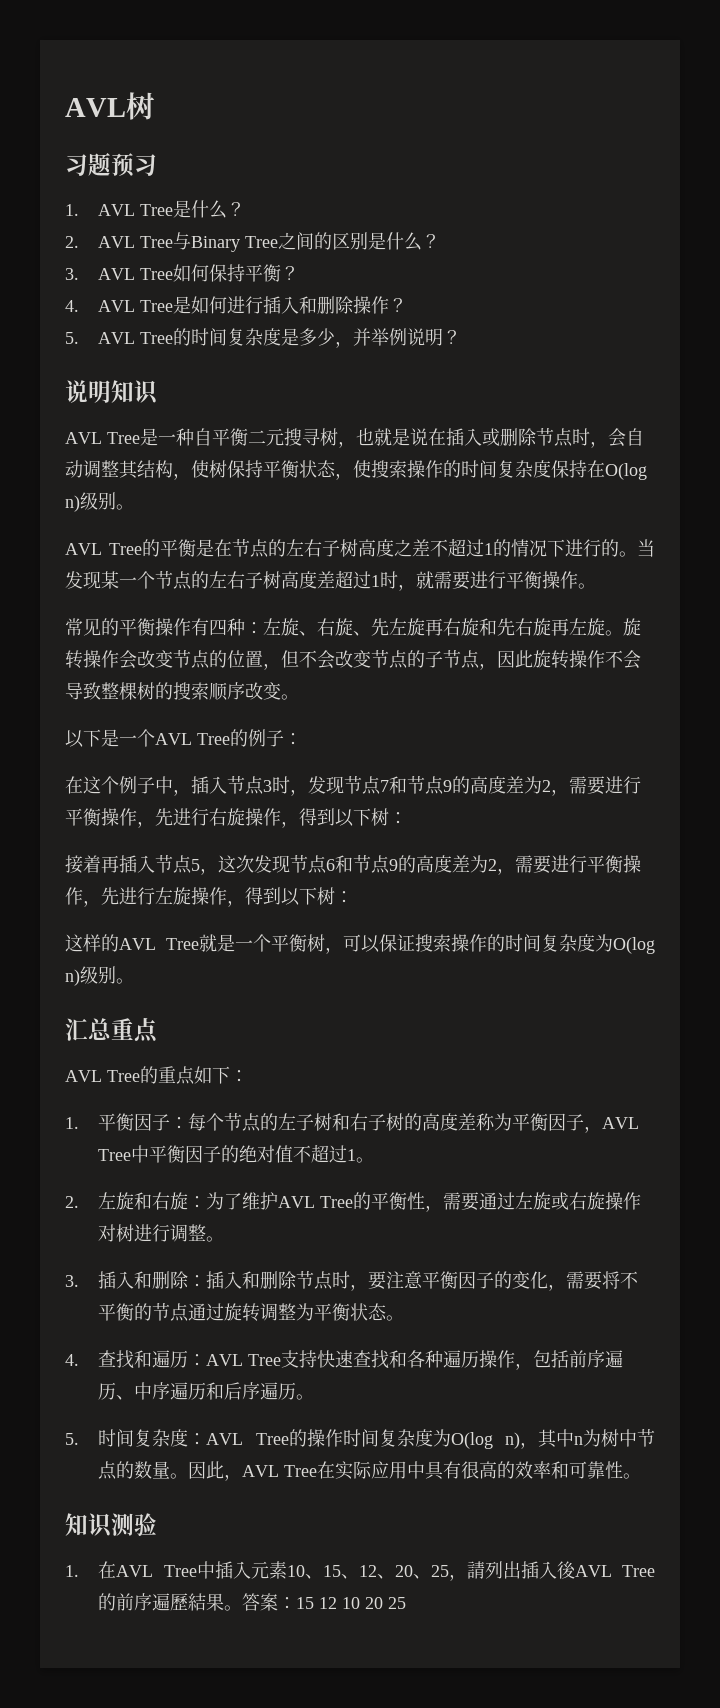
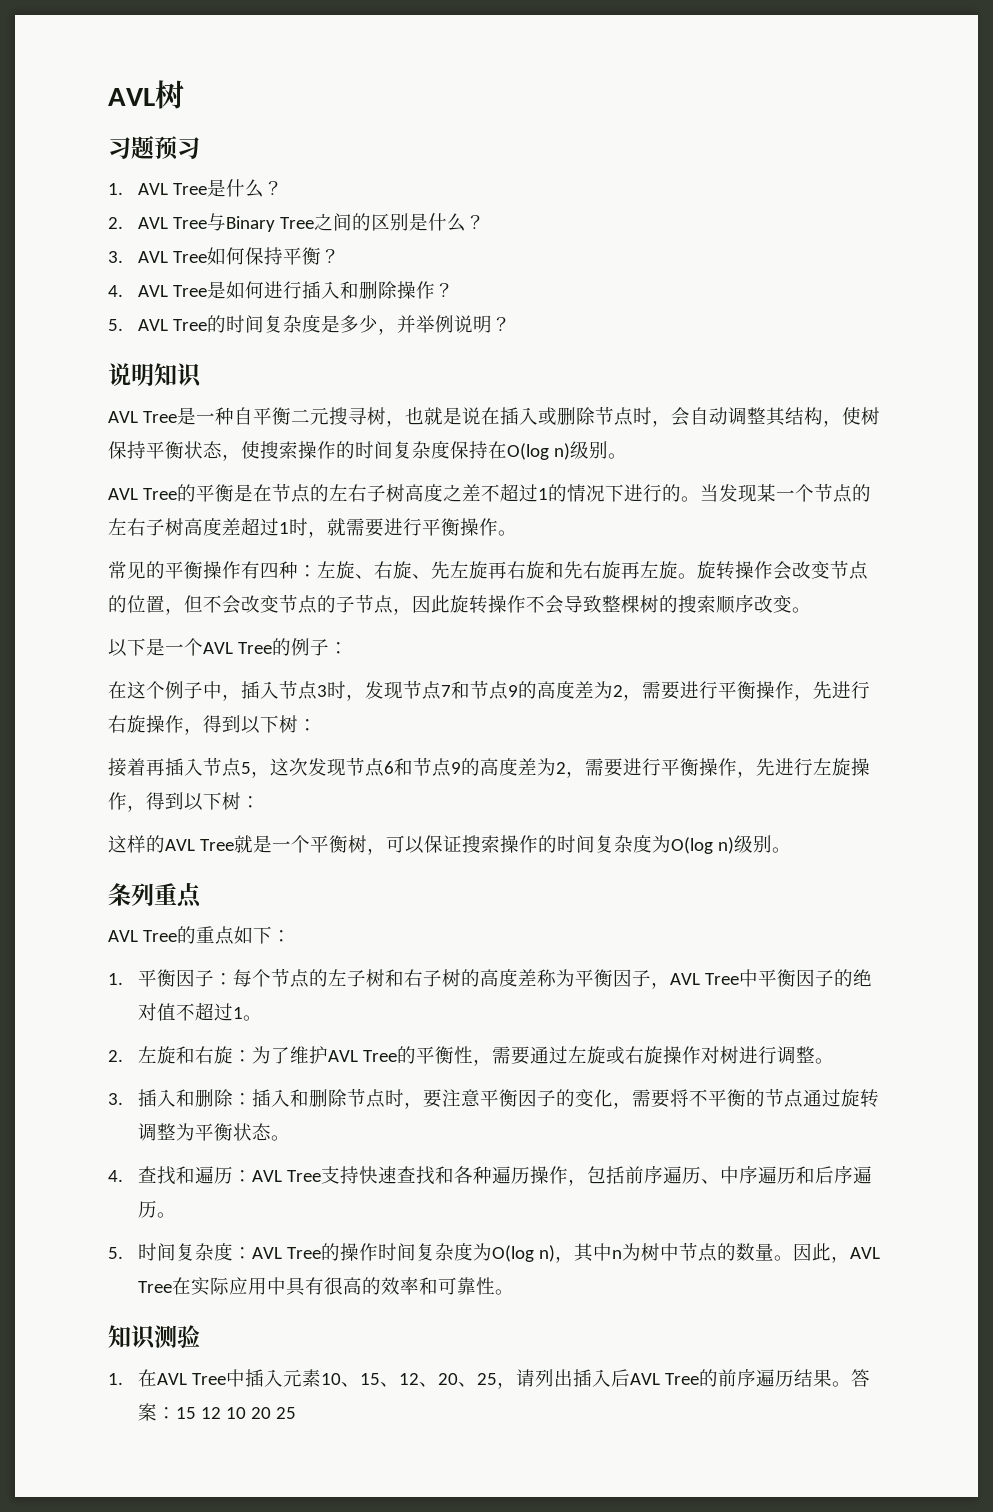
- 汇总重点
+ 条列重点
- 1.在AVL Tree中插入元素10、15、12、20、25，請列出插入後AVL Tree的前序遍歷結果。
+ 1.在AVL Tree中插入元素10、15、12、20、25，请列出插入后AVL Tree的前序遍历结果。

